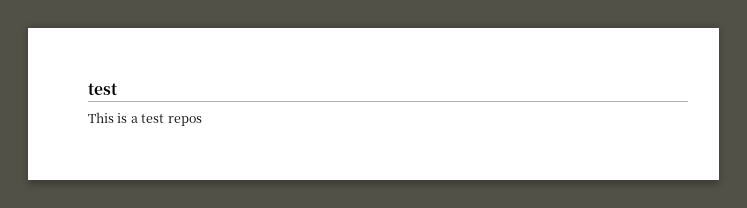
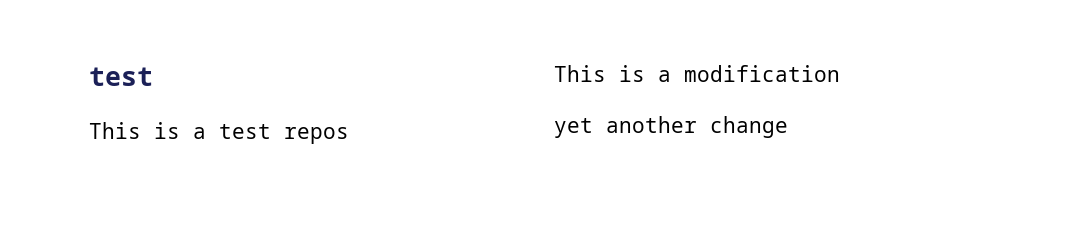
+ This is a modification
+ yet another change

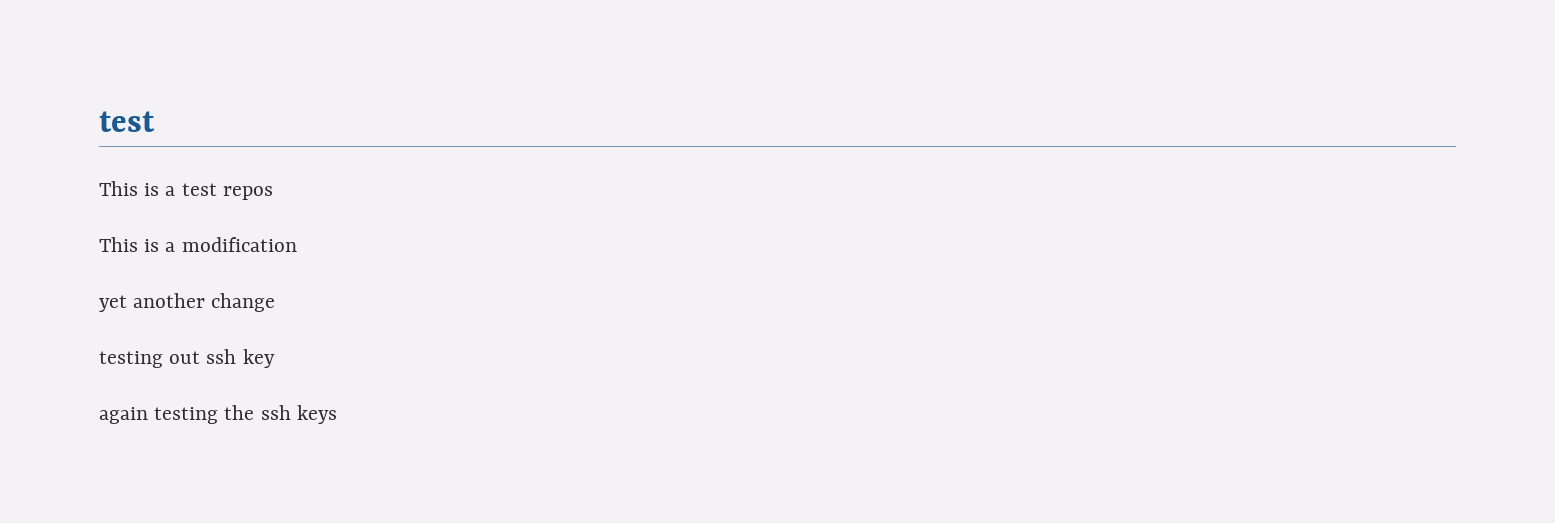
+ testing out ssh key
+ again testing the ssh keys

